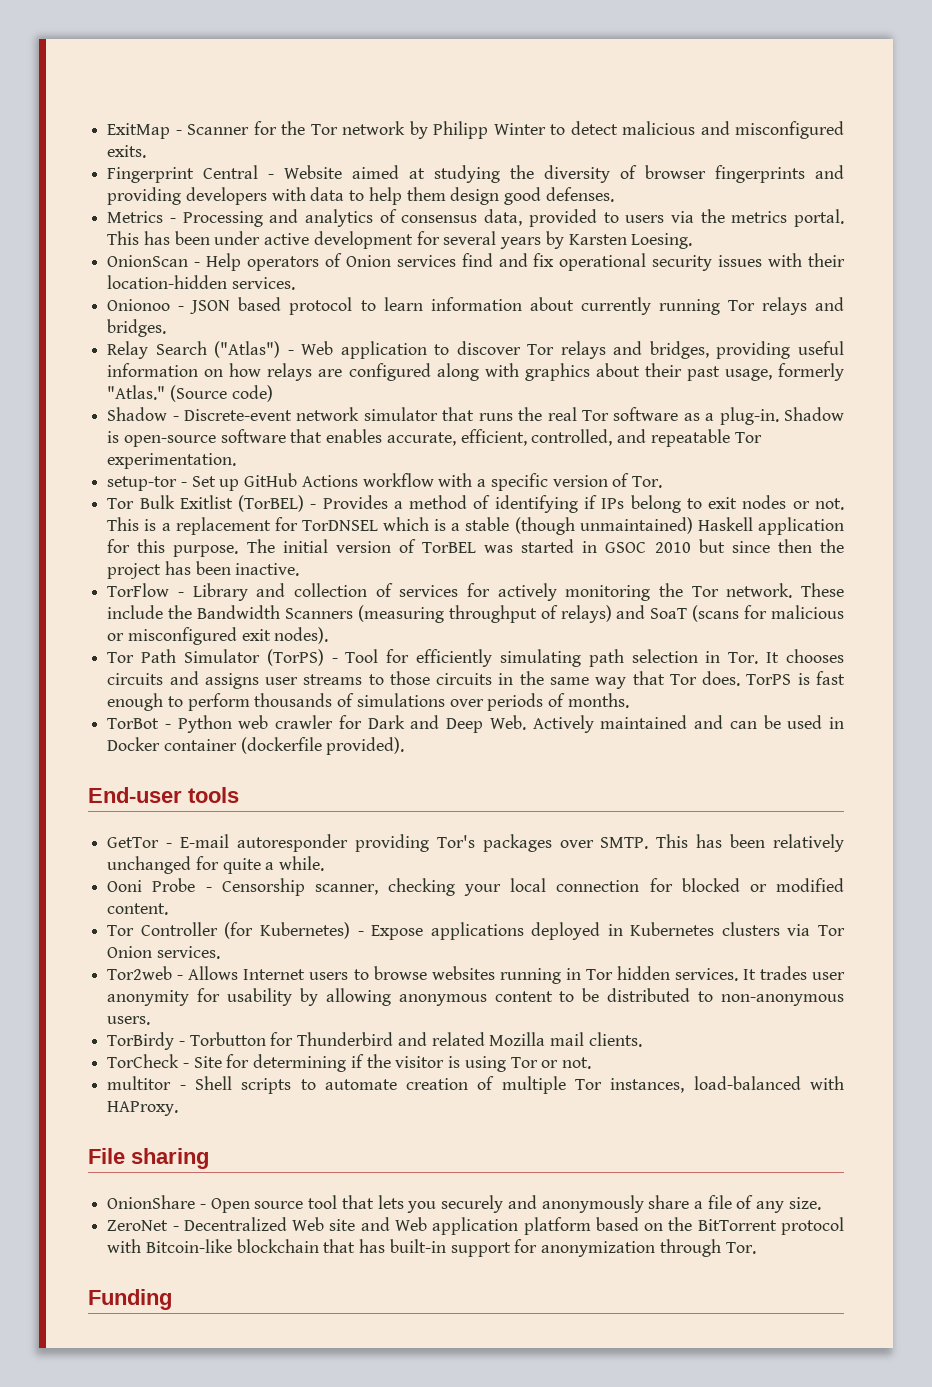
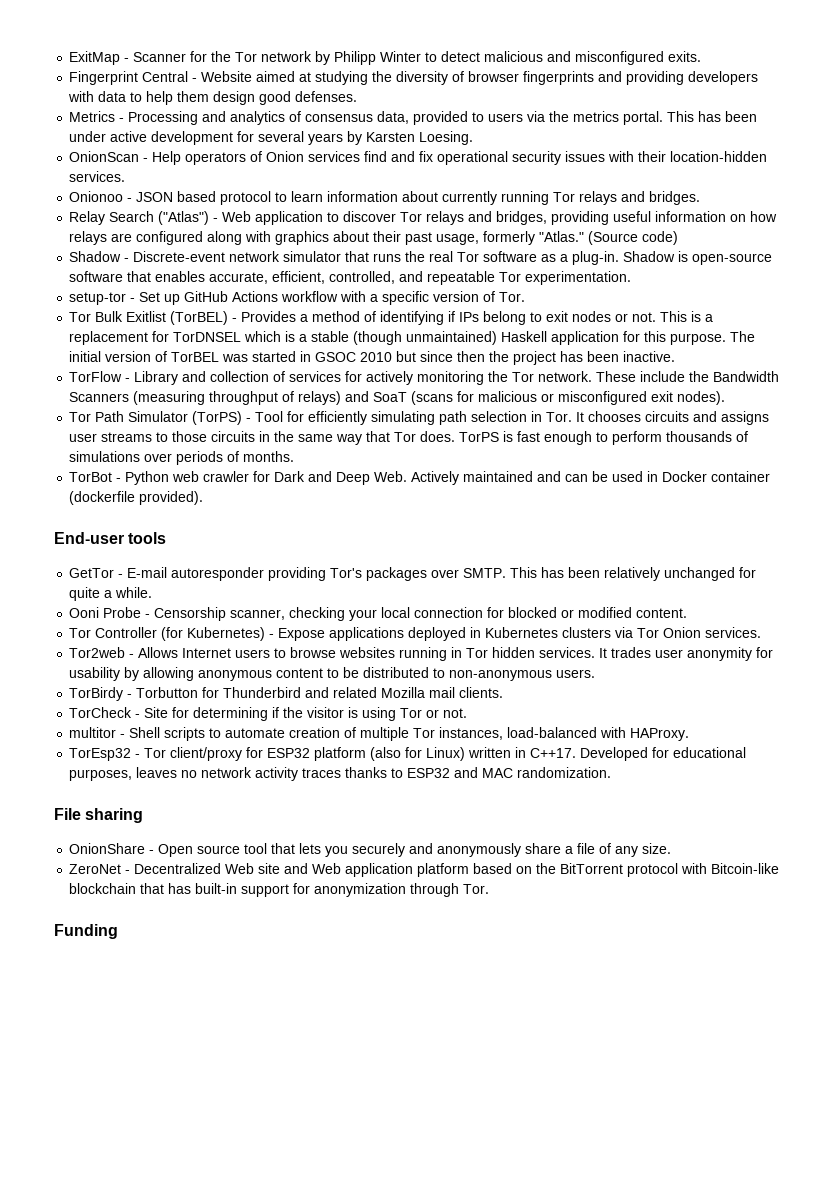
+ TorEsp32 - Tor client/proxy for ESP32 platform (also for Linux) written in C++17. Developed for educational purposes, leaves no network activity traces thanks to ESP32 and MAC randomization.

